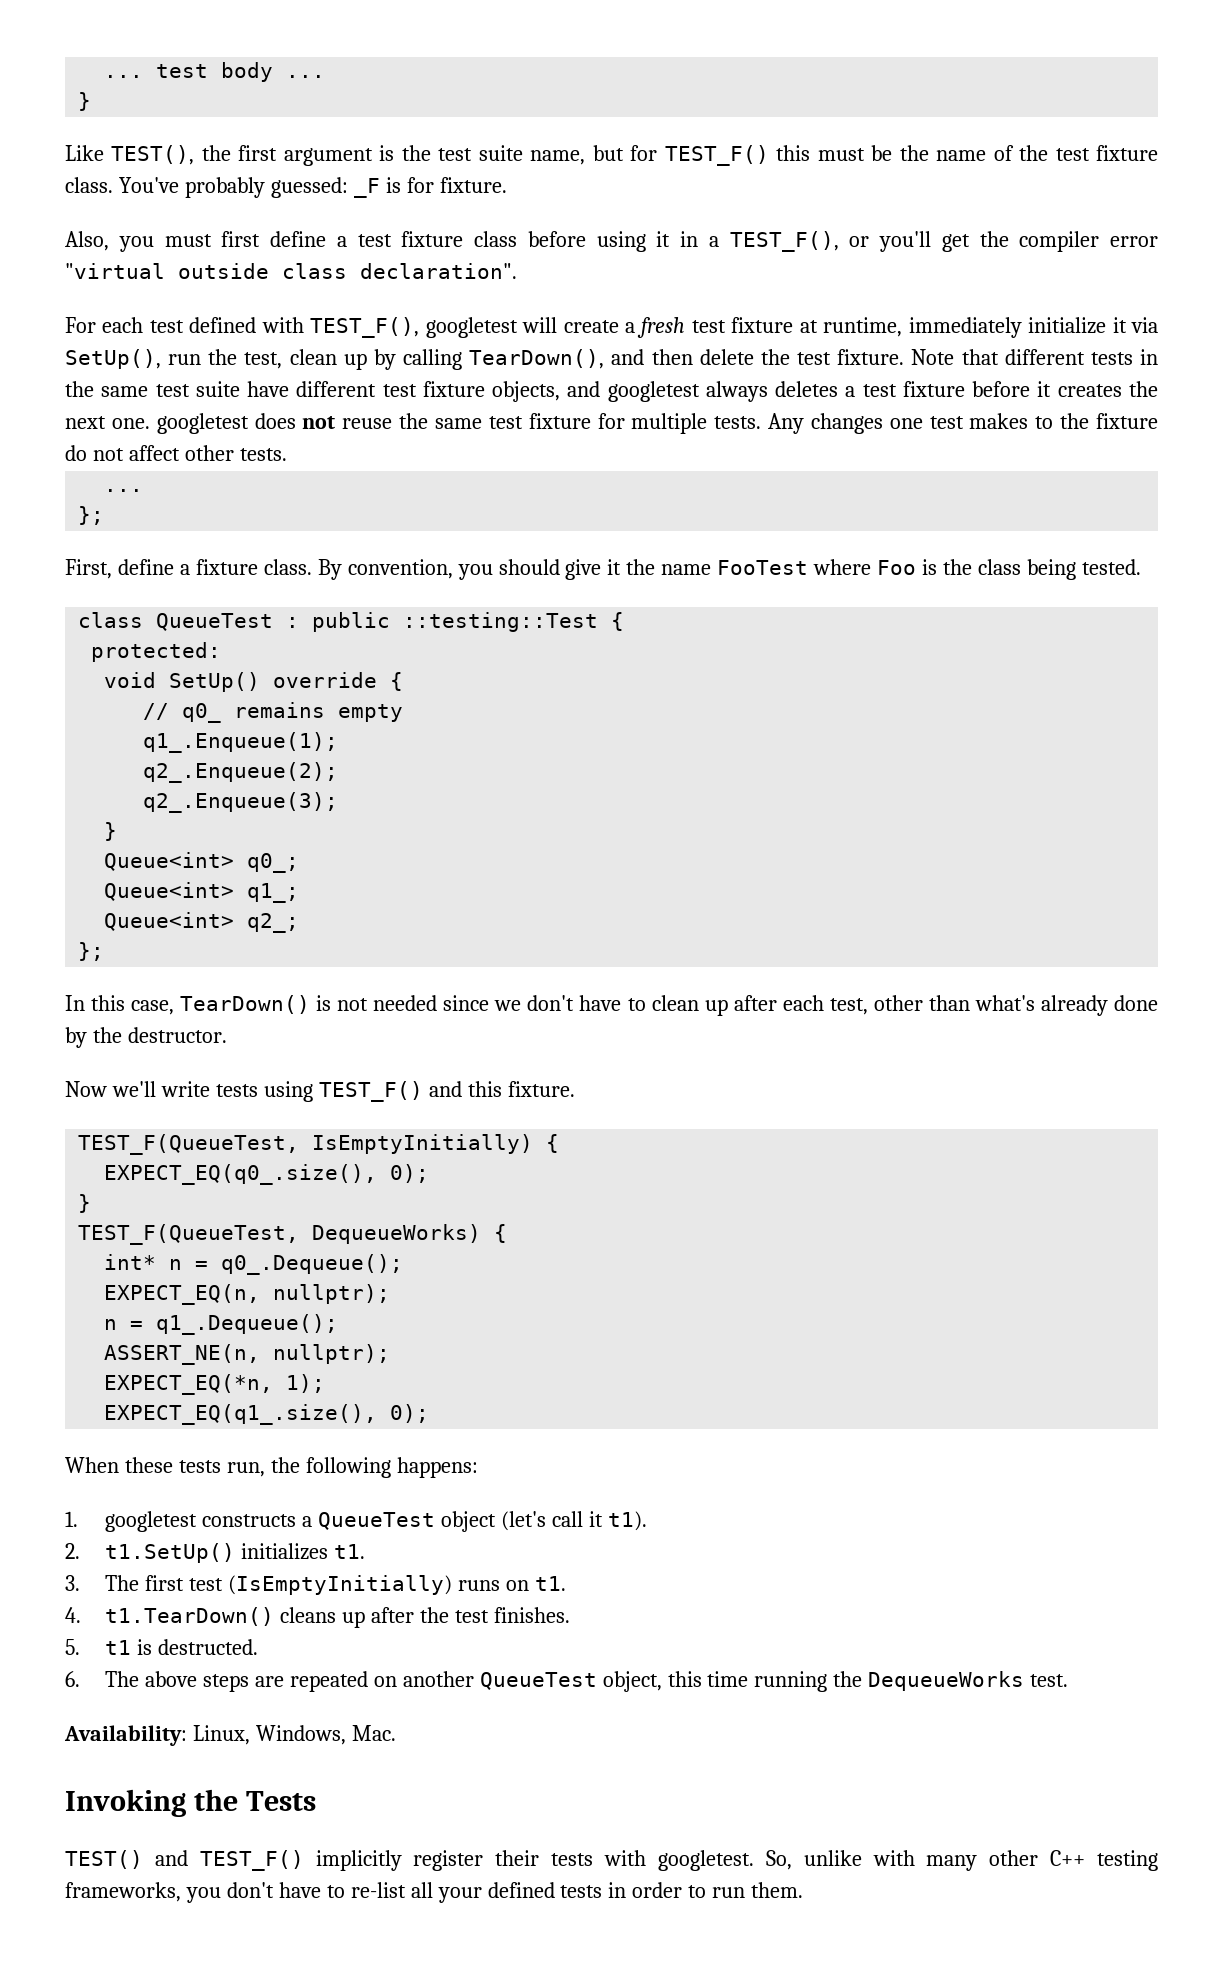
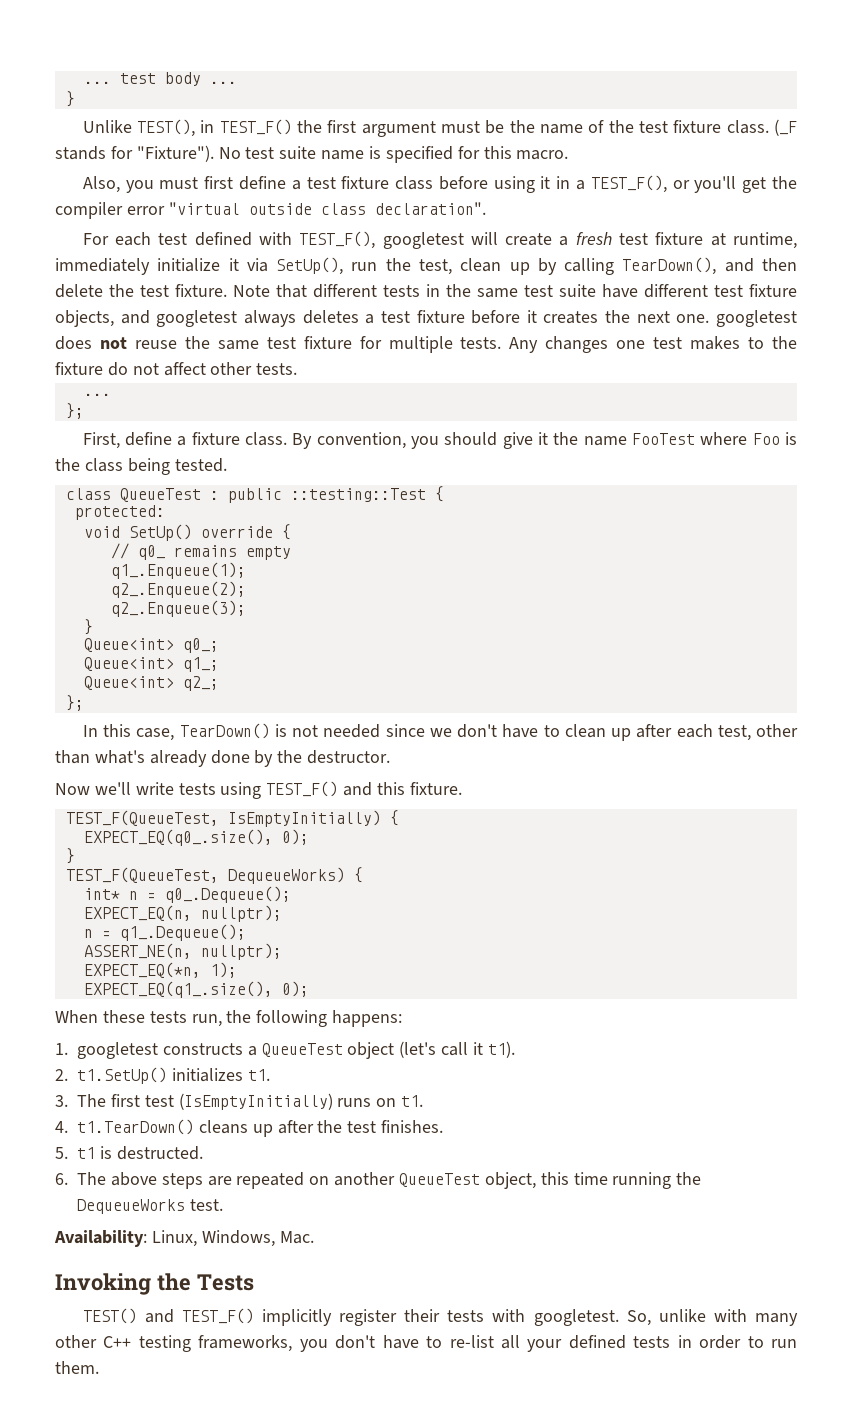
- Like TEST(), the first argument is the test suite name, but for TEST_F() this must be the name of the test fixture class.
+ Unlike TEST(), in TEST_F() the first argument must be the name of the test fixture class.
- You've probably guessed: _F is for fixture.
+ (_F stands for "Fixture"). No test suite name is specified for this macro.

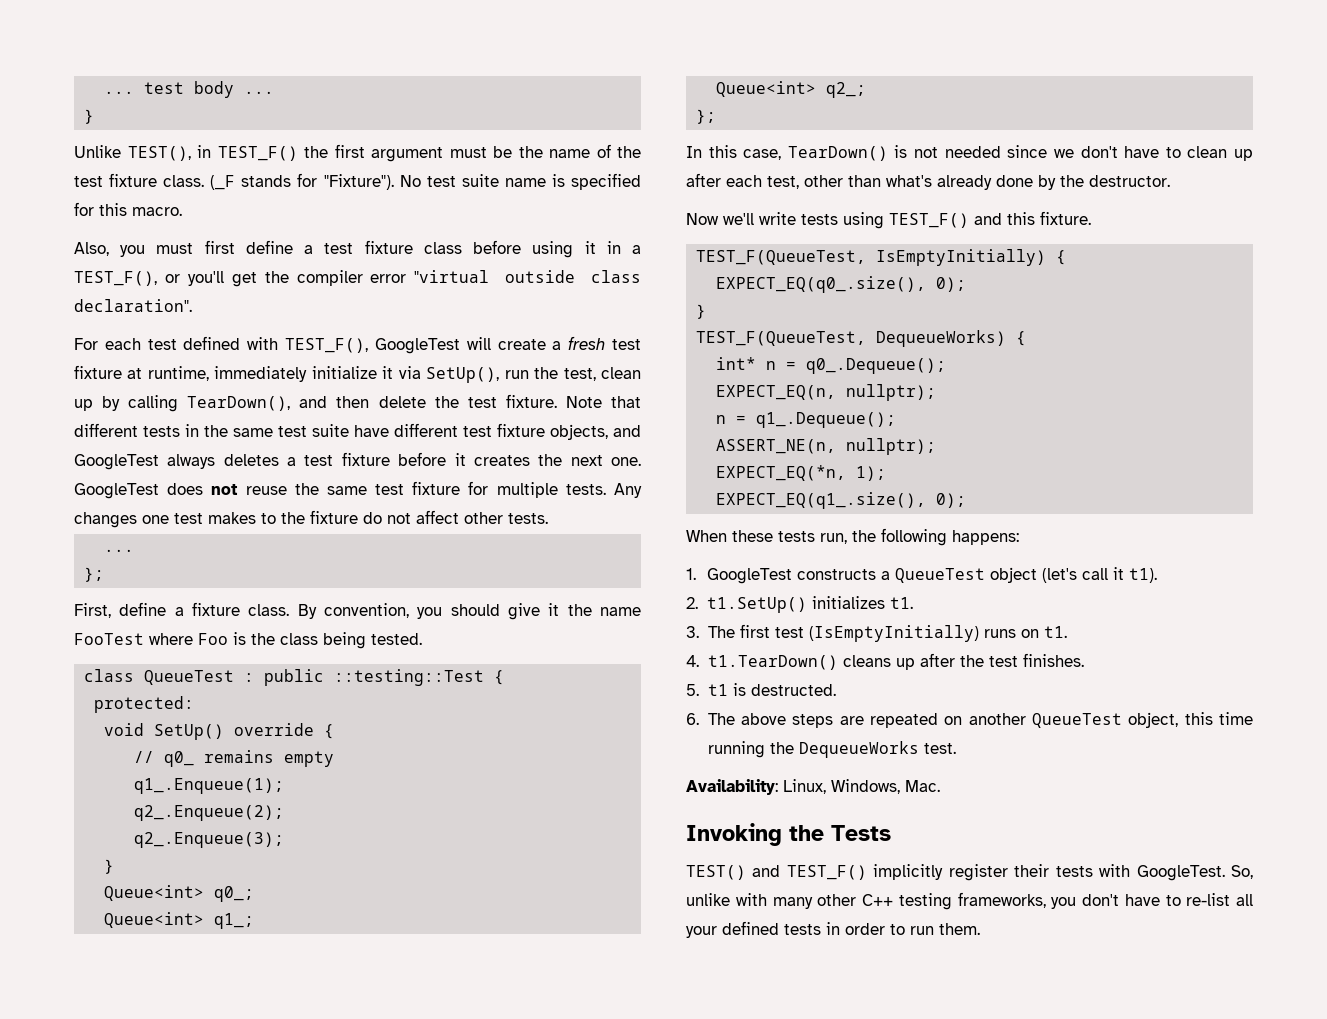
- For each test defined with TEST_F(), googletest will create a fresh test fixture at runtime, immediately initialize it via SetUp(), run the test, clean up by calling TearDown(), and then delete the test fixture.
+ For each test defined with TEST_F(), GoogleTest will create a fresh test fixture at runtime, immediately initialize it via SetUp(), run the test, clean up by calling TearDown(), and then delete the test fixture.
- Note that different tests in the same test suite have different test fixture objects, and googletest always deletes a test fixture before it creates the next one. googletest does not reuse the same test fixture for multiple tests.
+ Note that different tests in the same test suite have different test fixture objects, and GoogleTest always deletes a test fixture before it creates the next one. GoogleTest does not reuse the same test fixture for multiple tests.
- 1. googletest constructs a QueueTest object (let's call it t1).
+ 1. GoogleTest constructs a QueueTest object (let's call it t1).
- TEST() and TEST_F() implicitly register their tests with googletest.
+ TEST() and TEST_F() implicitly register their tests with GoogleTest.

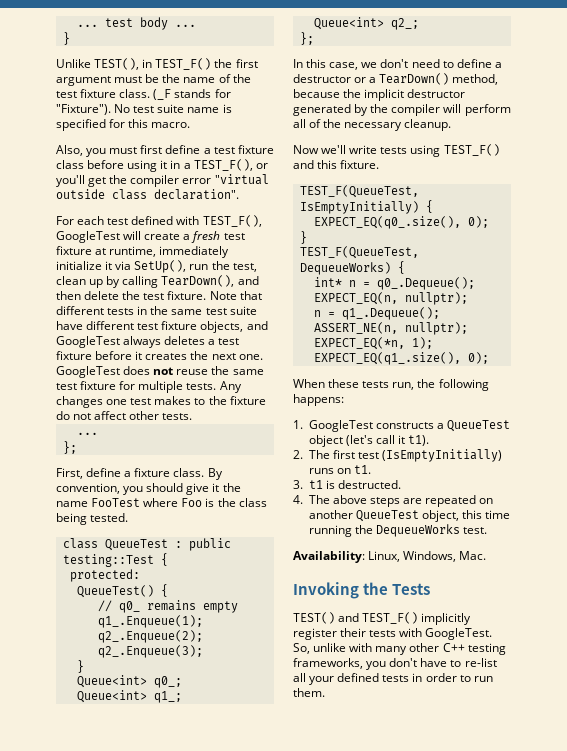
- class QueueTest : public ::testing::Test {
+ class QueueTest : public testing::Test {
- void SetUp() override {
+ QueueTest() {
- In this case, TearDown() is not needed since we don't have to clean up after each test, other than what's already done by the destructor.
+ In this case, we don't need to define a destructor or a TearDown() method, because the implicit destructor generated by the compiler will perform all of the necessary cleanup.
- 2. t1.SetUp() initializes t1.
- 3. The first test (IsEmptyInitially) runs on t1.
+ 2. The first test (IsEmptyInitially) runs on t1.
- 4. t1.TearDown() cleans up after the test finishes.
- 5. t1 is destructed.
+ 3. t1 is destructed.
- 6. The above steps are repeated on another QueueTest object, this time running the DequeueWorks test.
+ 4. The above steps are repeated on another QueueTest object, this time running the DequeueWorks test.

